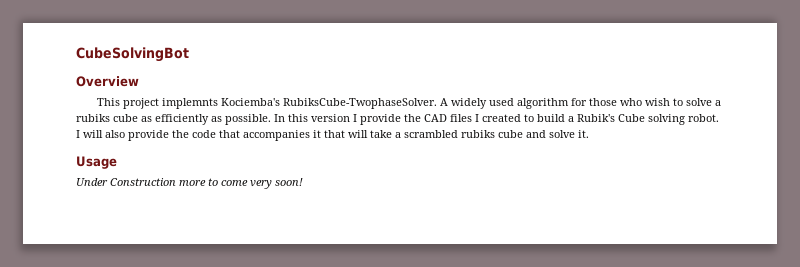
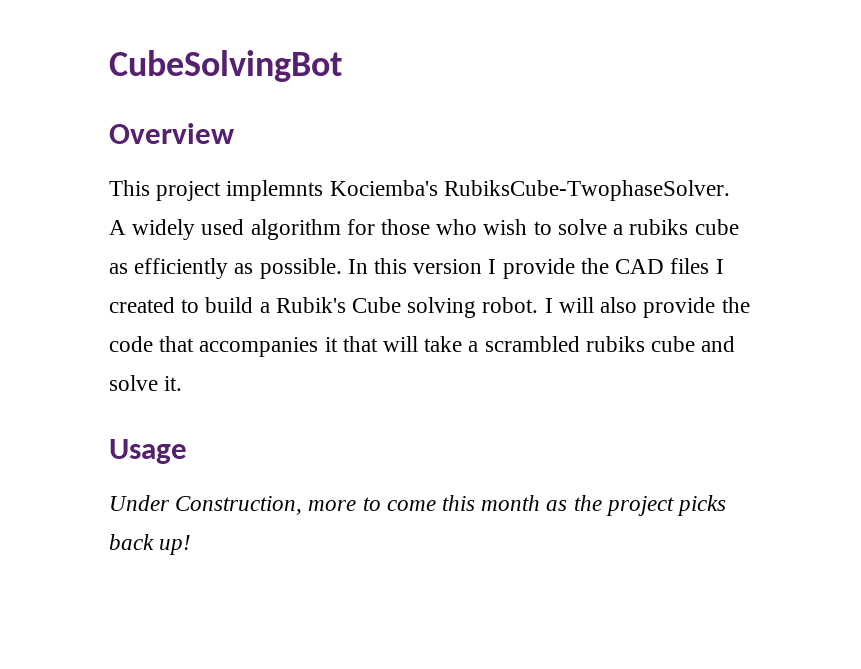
- Under Construction more to come very soon!
+ Under Construction, more to come this month as the project picks back up!

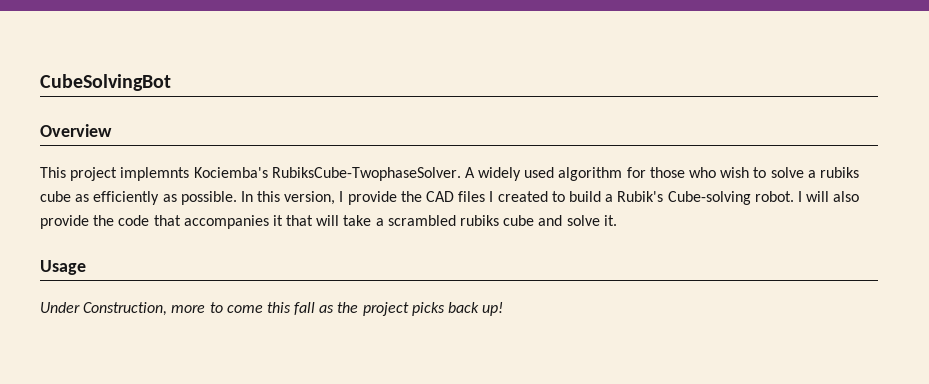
- In this version I provide the CAD files I created to build a Rubik's Cube solving robot.
+ In this version, I provide the CAD files I created to build a Rubik's Cube-solving robot.
- Under Construction, more to come this month as the project picks back up!
+ Under Construction, more to come this fall as the project picks back up!

